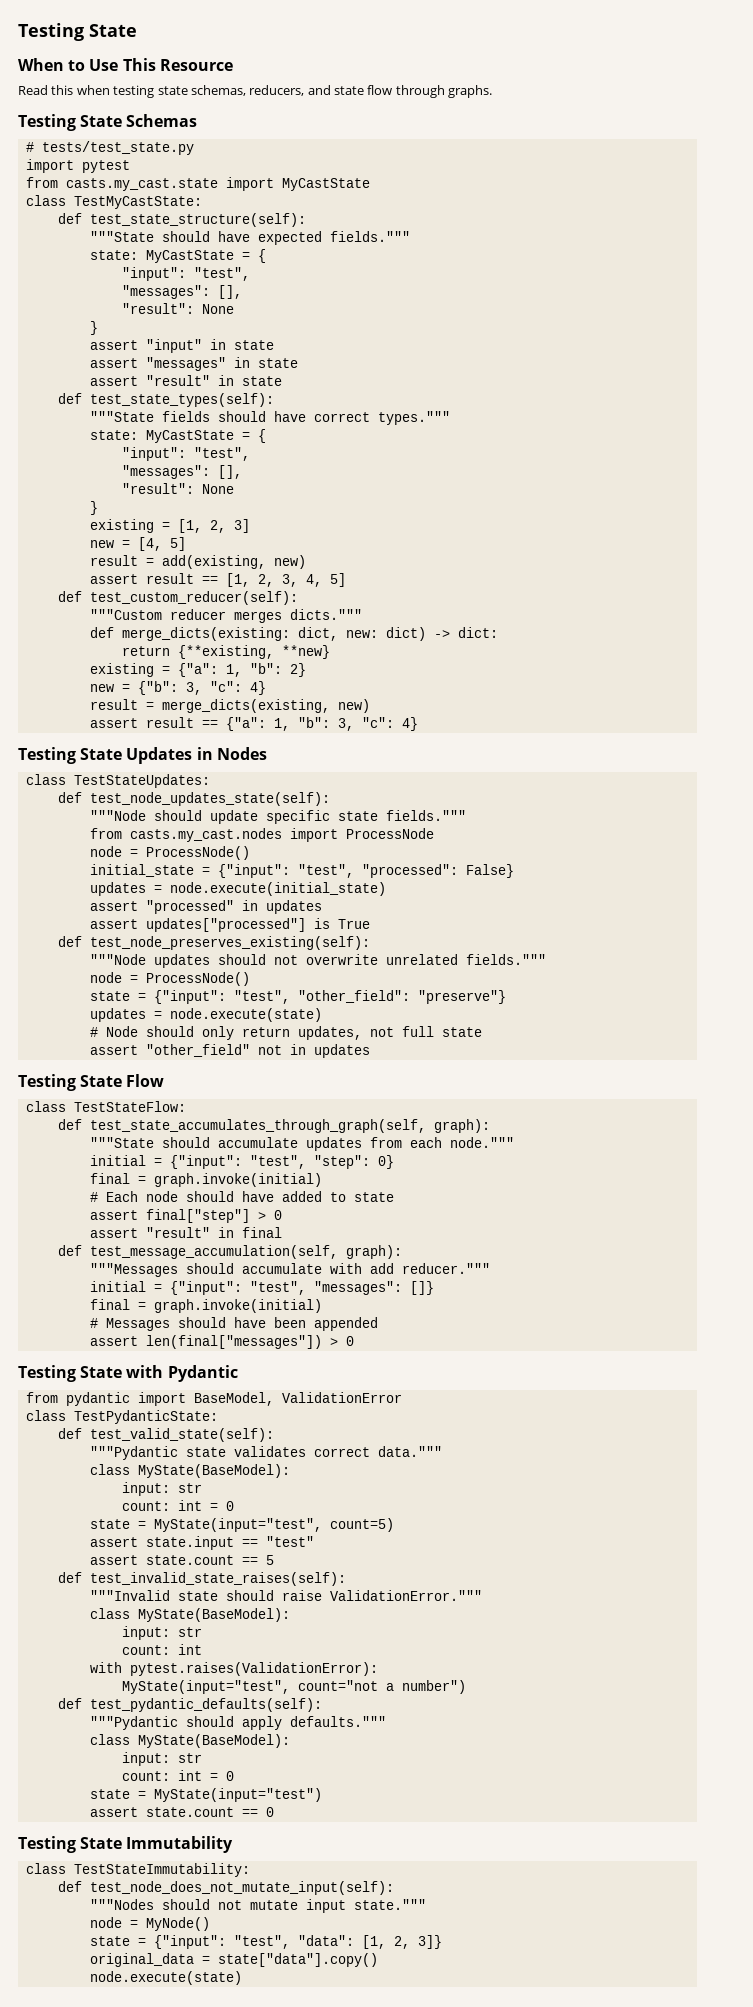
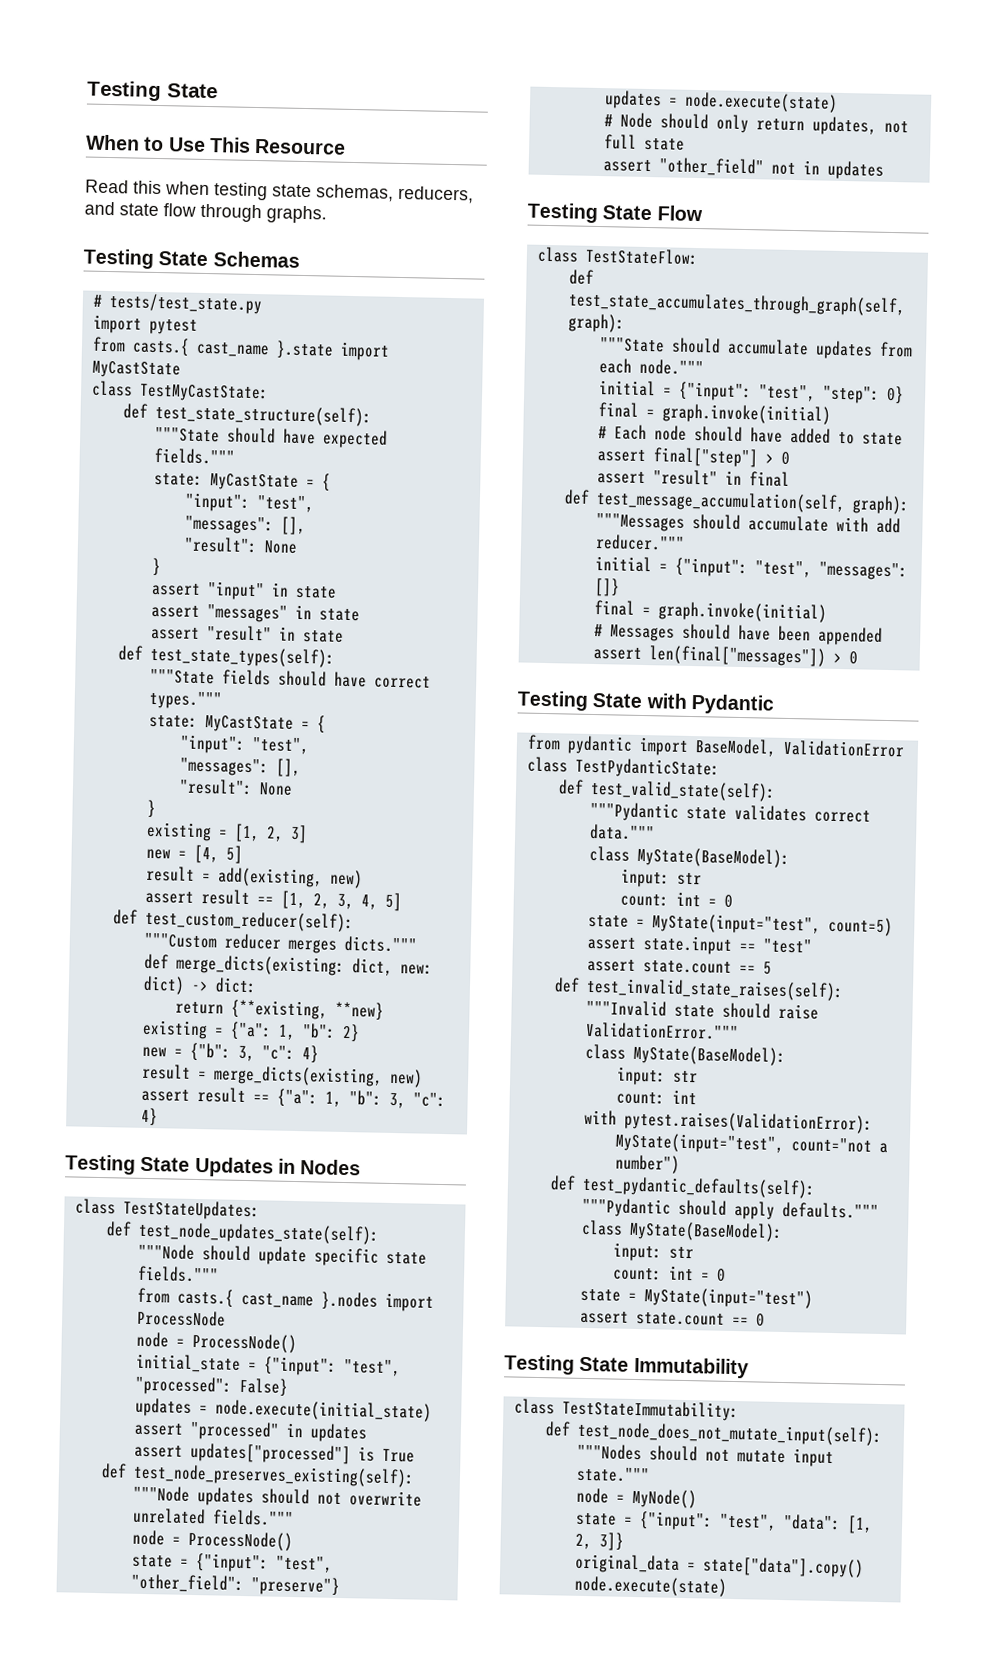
- from casts.my_cast.state import MyCastState
+ from casts.{ cast_name }.state import MyCastState
- from casts.my_cast.nodes import ProcessNode
+ from casts.{ cast_name }.nodes import ProcessNode

